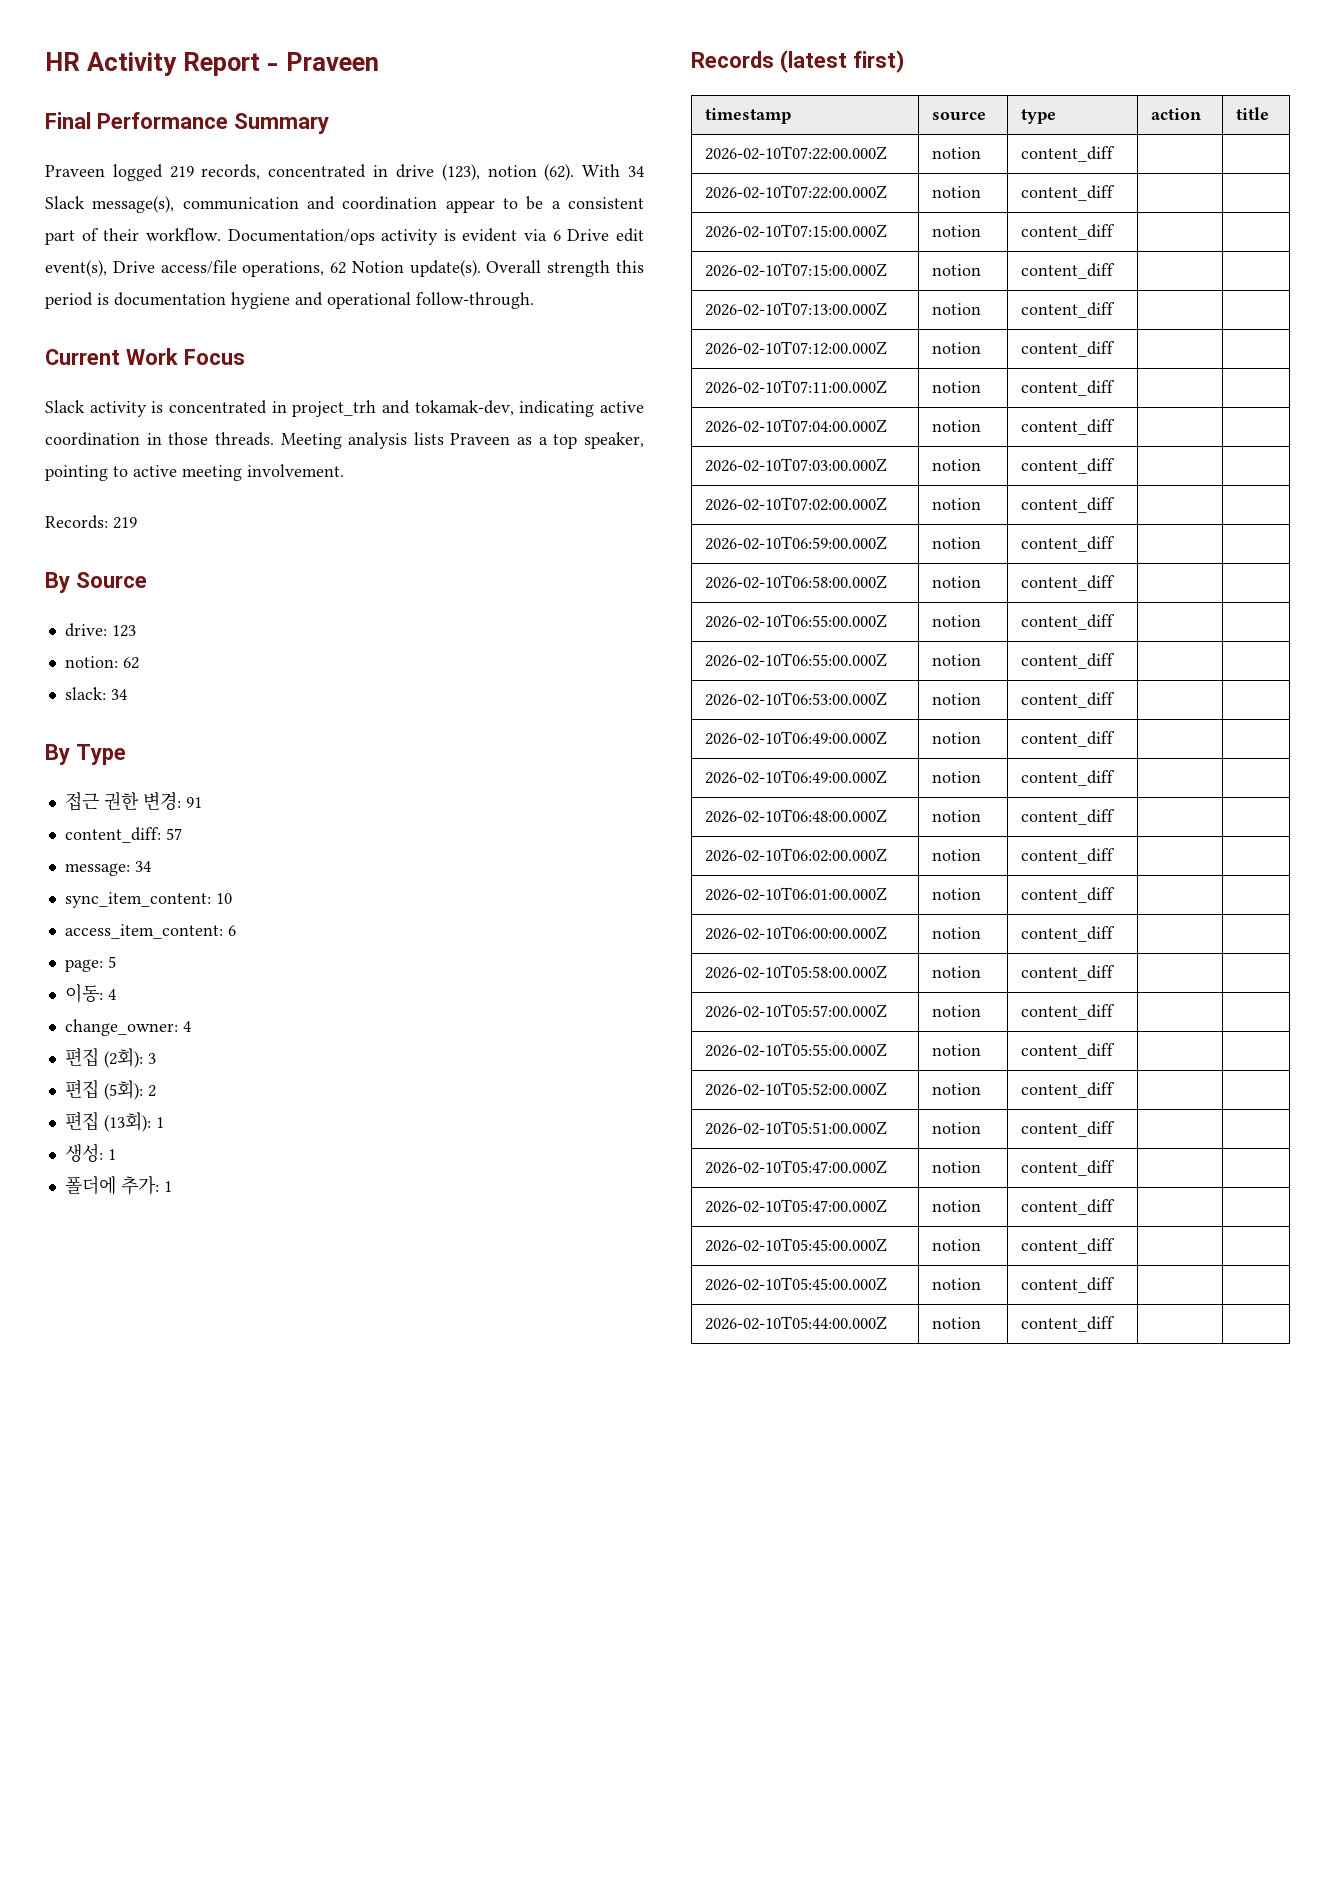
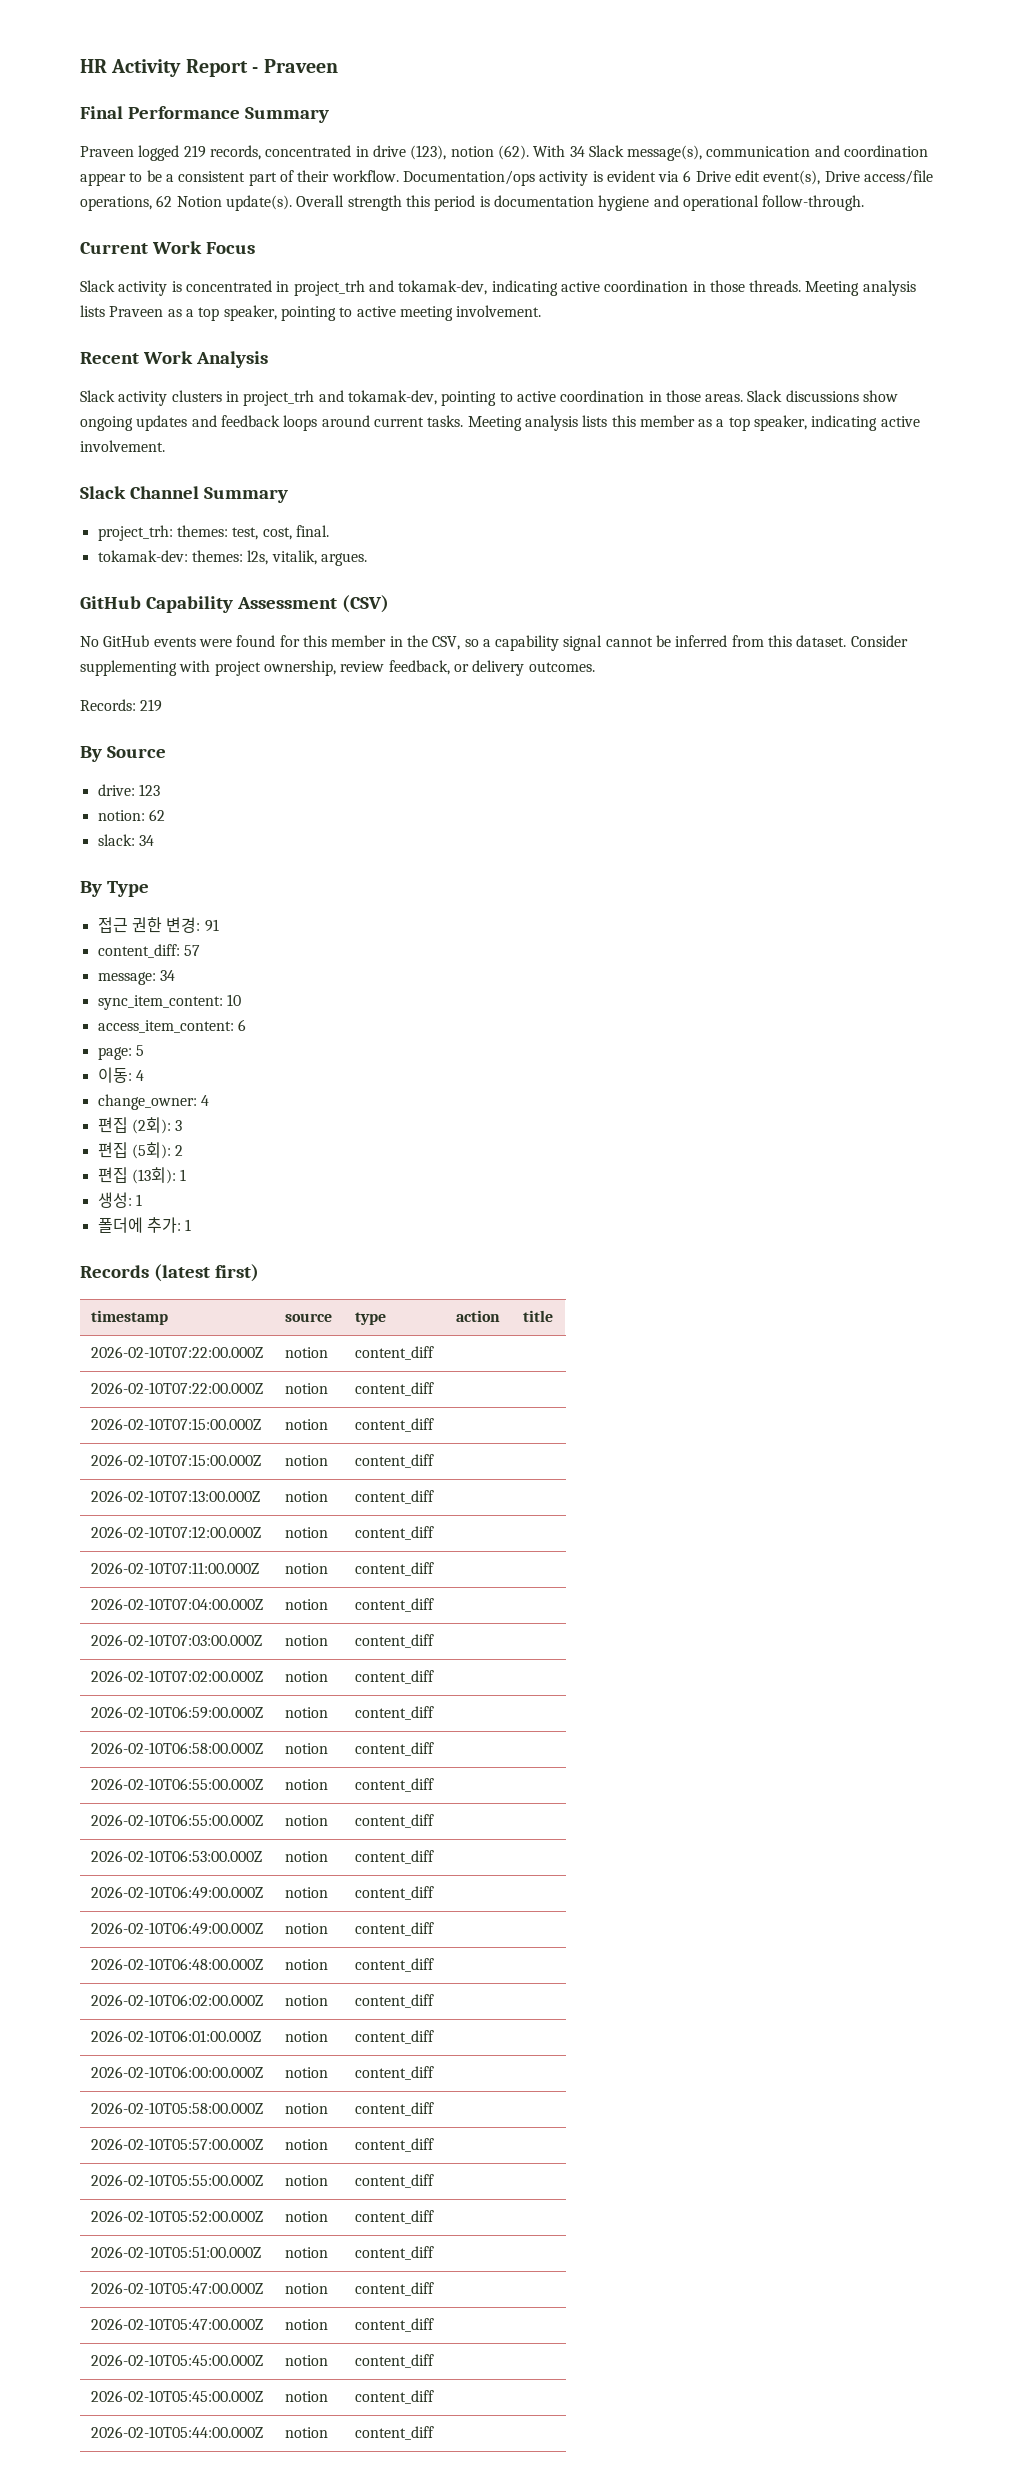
+ Recent Work Analysis
+ Slack activity clusters in project_trh and tokamak-dev, pointing to active coordination in those areas. Slack discussions show ongoing updates and feedback loops around current tasks. Meeting analysis lists this member as a top speaker, indicating active involvement.
+ Slack Channel Summary
+ project_trh: themes: test, cost, final.
+ tokamak-dev: themes: l2s, vitalik, argues.
+ GitHub Capability Assessment (CSV)
+ No GitHub events were found for this member in the CSV, so a capability signal cannot be inferred from this dataset. Consider supplementing with project ownership, review feedback, or delivery outcomes.

